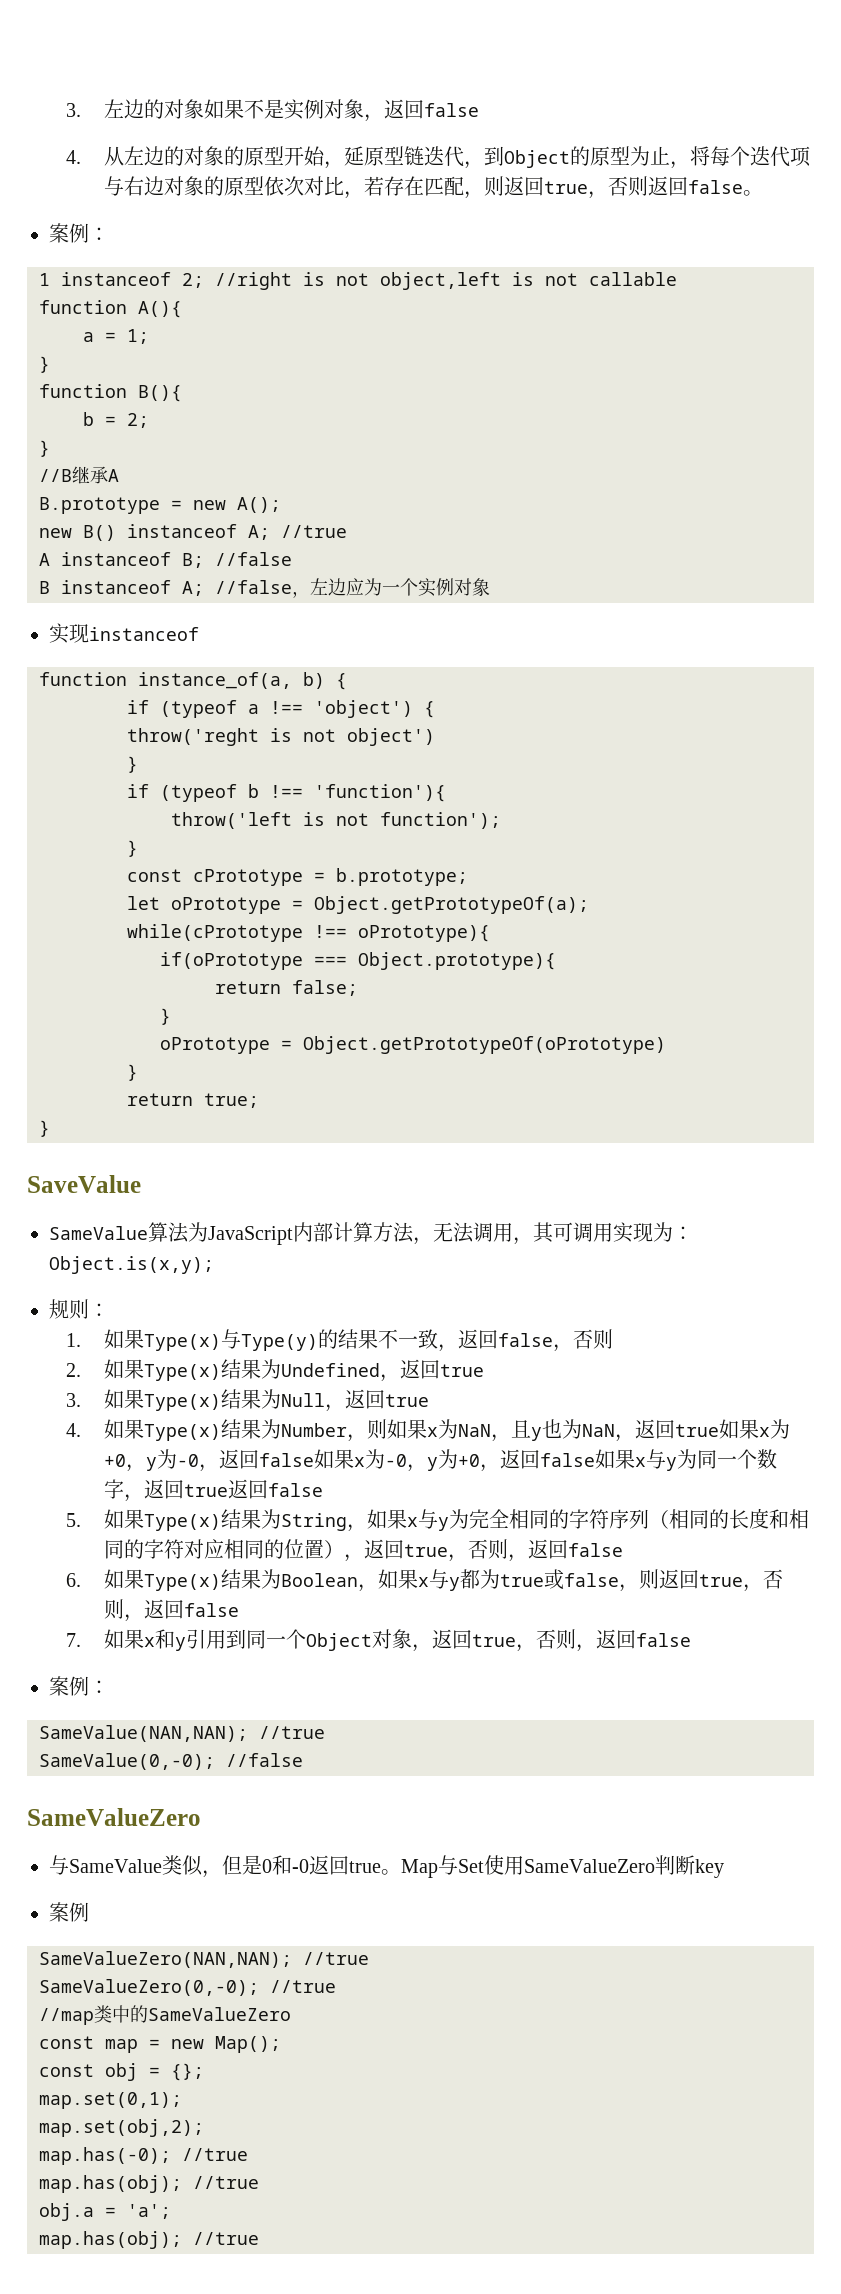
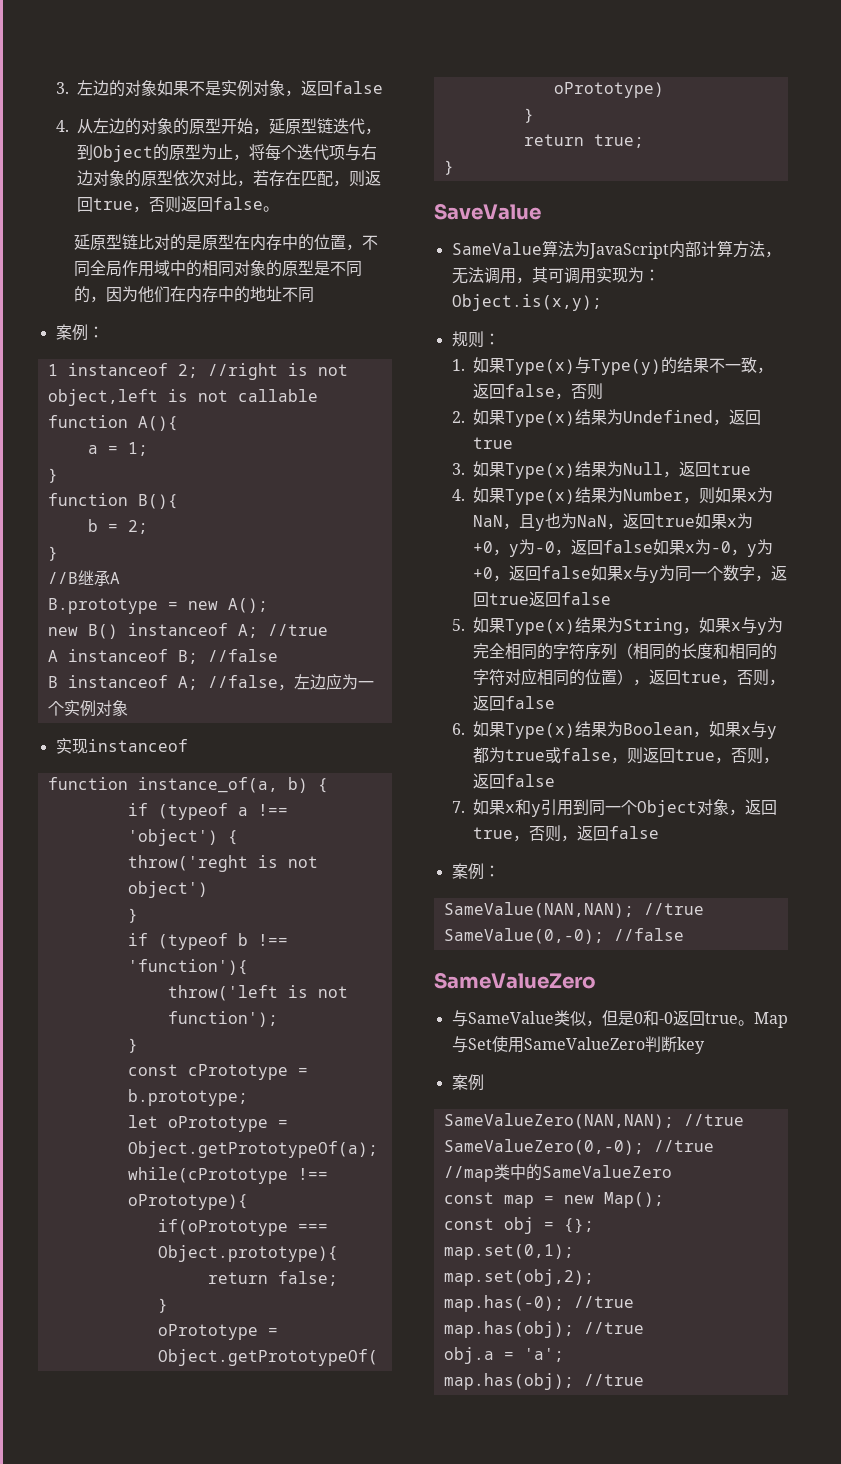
+ 延原型链比对的是原型在内存中的位置，不同全局作用域中的相同对象的原型是不同的，因为他们在内存中的地址不同

